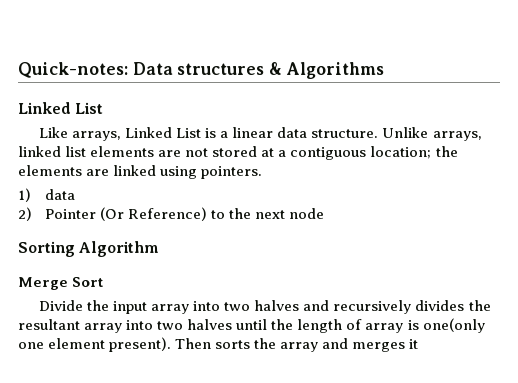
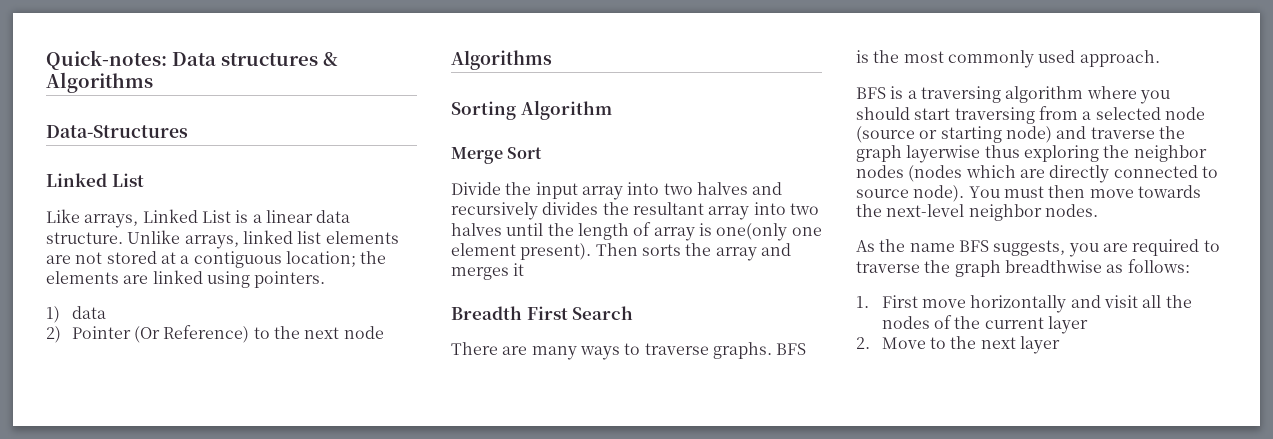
+ Data-Structures
  2) Pointer (Or Reference) to the next node
+ Algorithms
+ Breadth First Search
+ There are many ways to traverse graphs. BFS is the most commonly used approach.
+ BFS is a traversing algorithm where you should start traversing from a selected node (source or starting node) and traverse the graph layerwise thus exploring the neighbor nodes (nodes which are directly connected to source node). You must then move towards the next-level neighbor nodes.
+ As the name BFS suggests, you are required to traverse the graph breadthwise as follows:
+ 1. First move horizontally and visit all the nodes of the current layer
+ 2. Move to the next layer

